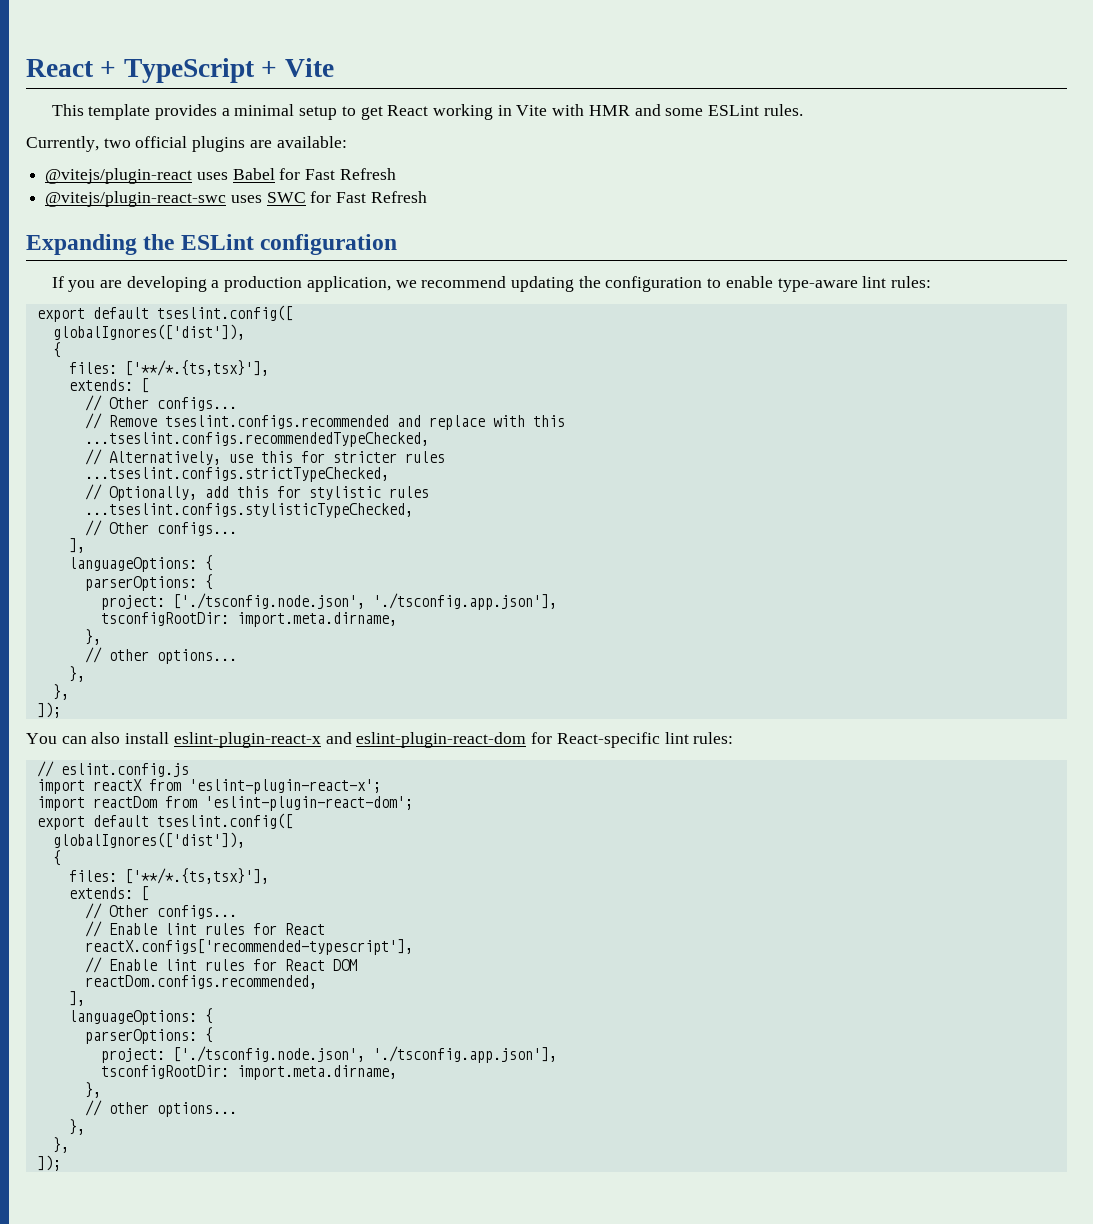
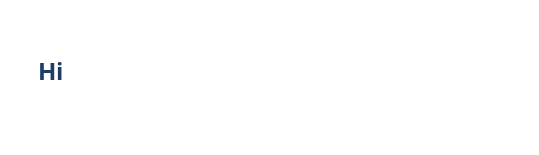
- React + TypeScript + Vite
- This template provides a minimal setup to get React working in Vite with HMR and some ESLint rules.
- Currently, two official plugins are available:
- @vitejs/plugin-react uses Babel for Fast Refresh
- @vitejs/plugin-react-swc uses SWC for Fast Refresh
- Expanding the ESLint configuration
- If you are developing a production application, we recommend updating the configuration to enable type-aware lint rules:
- export default tseslint.config([
- globalIgnores(['dist']),
- {
- files: ['**/*.{ts,tsx}'],
- extends: [
- // Other configs...
- // Remove tseslint.configs.recommended and replace with this
- ...tseslint.configs.recommendedTypeChecked,
- // Alternatively, use this for stricter rules
- ...tseslint.configs.strictTypeChecked,
- // Optionally, add this for stylistic rules
- ...tseslint.configs.stylisticTypeChecked,
- // Other configs...
- ],
- languageOptions: {
- parserOptions: {
- project: ['./tsconfig.node.json', './tsconfig.app.json'],
- tsconfigRootDir: import.meta.dirname,
- },
- // other options...
- },
- },
- ]);
- You can also install eslint-plugin-react-x and eslint-plugin-react-dom for React-specific lint rules:
- // eslint.config.js
- import reactX from 'eslint-plugin-react-x';
- import reactDom from 'eslint-plugin-react-dom';
- export default tseslint.config([
- globalIgnores(['dist']),
- {
- files: ['**/*.{ts,tsx}'],
- extends: [
- // Other configs...
- // Enable lint rules for React
- reactX.configs['recommended-typescript'],
- // Enable lint rules for React DOM
- reactDom.configs.recommended,
- ],
- languageOptions: {
- parserOptions: {
- project: ['./tsconfig.node.json', './tsconfig.app.json'],
- tsconfigRootDir: import.meta.dirname,
- },
- // other options...
- },
- },
- ]);
+ Hi

